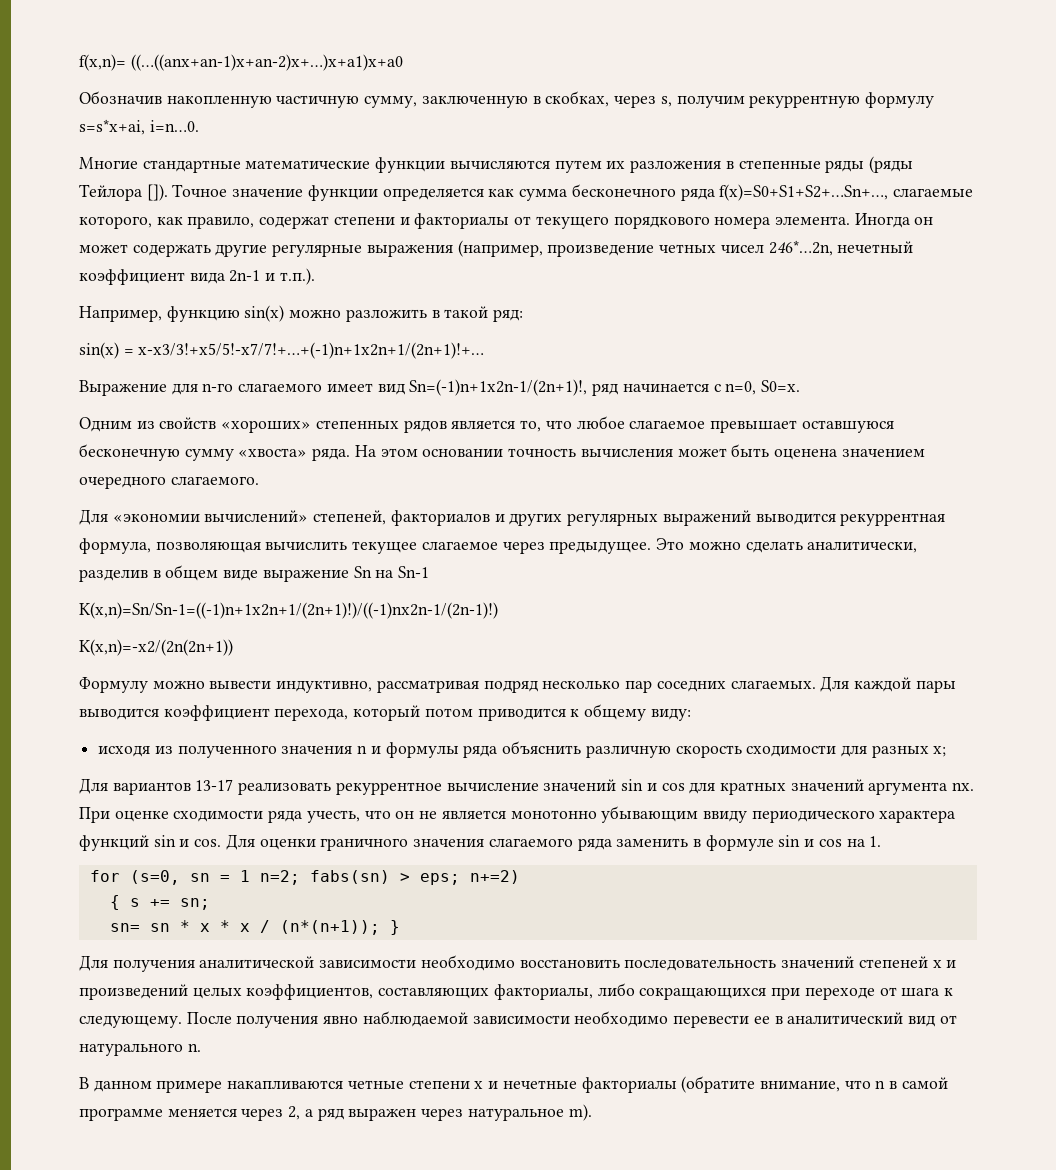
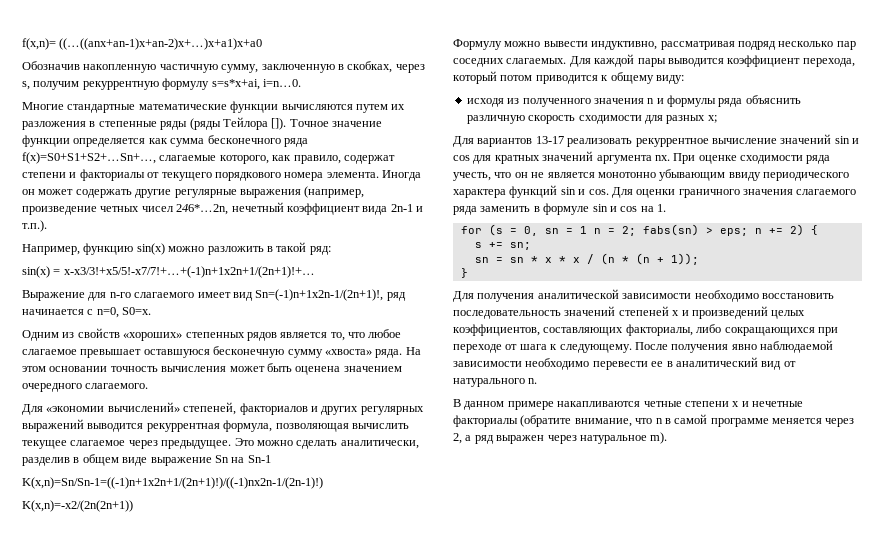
- for (s=0, sn = 1 n=2; fabs(sn) > eps; n+=2)
- { s += sn;
+ for (s = 0, sn = 1 n = 2; fabs(sn) > eps; n += 2) {
+ s += sn;
- sn= sn * x * x / (n*(n+1)); }
+ sn = sn * x * x / (n * (n + 1));
+ }

